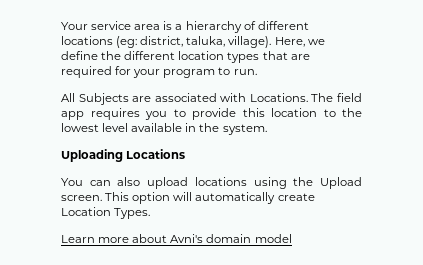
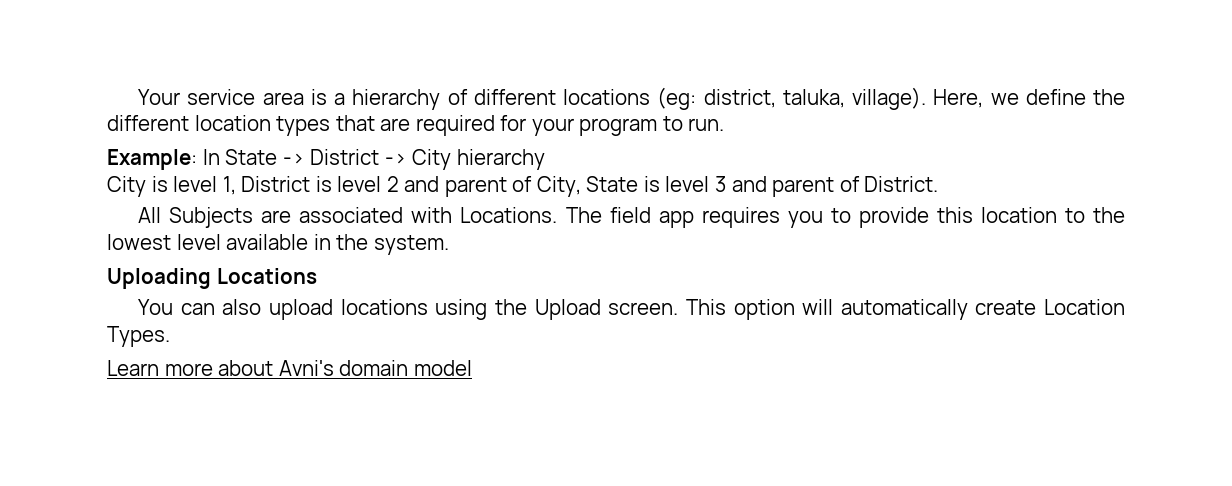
+ Example: In State -> District -> City hierarchy
+ City is level 1, District is level 2 and parent of City, State is level 3 and parent of District.

